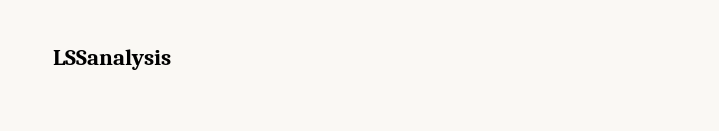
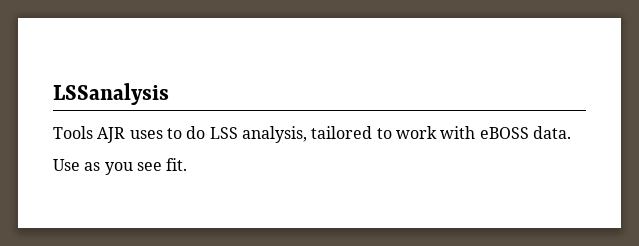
+ Tools AJR uses to do LSS analysis, tailored to work with eBOSS data.
+ Use as you see fit.

